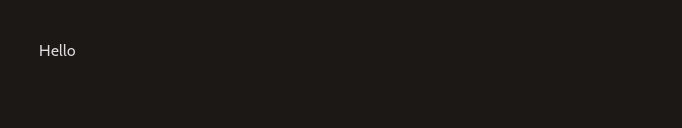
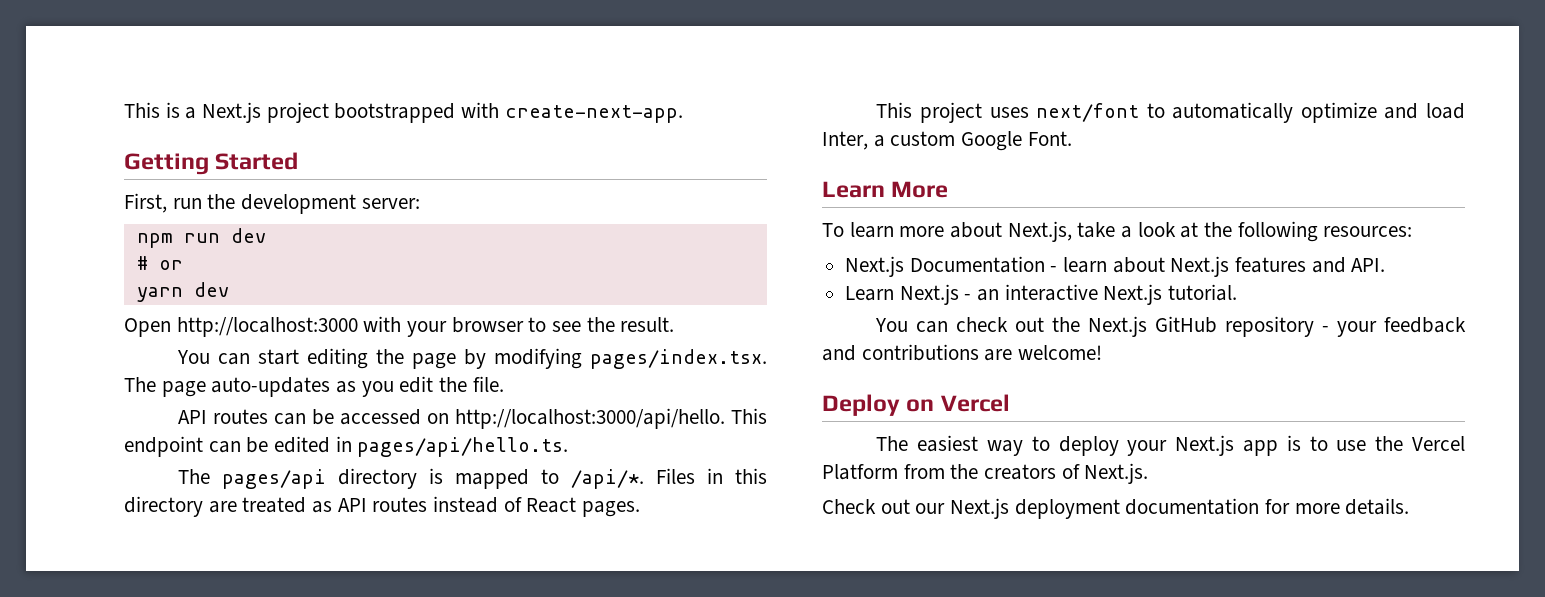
- Hello
+ This is a Next.js project bootstrapped with create-next-app.
+ Getting Started
+ First, run the development server:
+ npm run dev
+ # or
+ yarn dev
+ Open http://localhost:3000 with your browser to see the result.
+ You can start editing the page by modifying pages/index.tsx. The page auto-updates as you edit the file.
+ API routes can be accessed on http://localhost:3000/api/hello. This endpoint can be edited in pages/api/hello.ts.
+ The pages/api directory is mapped to /api/*. Files in this directory are treated as API routes instead of React pages.
+ This project uses next/font to automatically optimize and load Inter, a custom Google Font.
+ Learn More
+ To learn more about Next.js, take a look at the following resources:
+ Next.js Documentation - learn about Next.js features and API.
+ Learn Next.js - an interactive Next.js tutorial.
+ You can check out the Next.js GitHub repository - your feedback and contributions are welcome!
+ Deploy on Vercel
+ The easiest way to deploy your Next.js app is to use the Vercel Platform from the creators of Next.js.
+ Check out our Next.js deployment documentation for more details.

